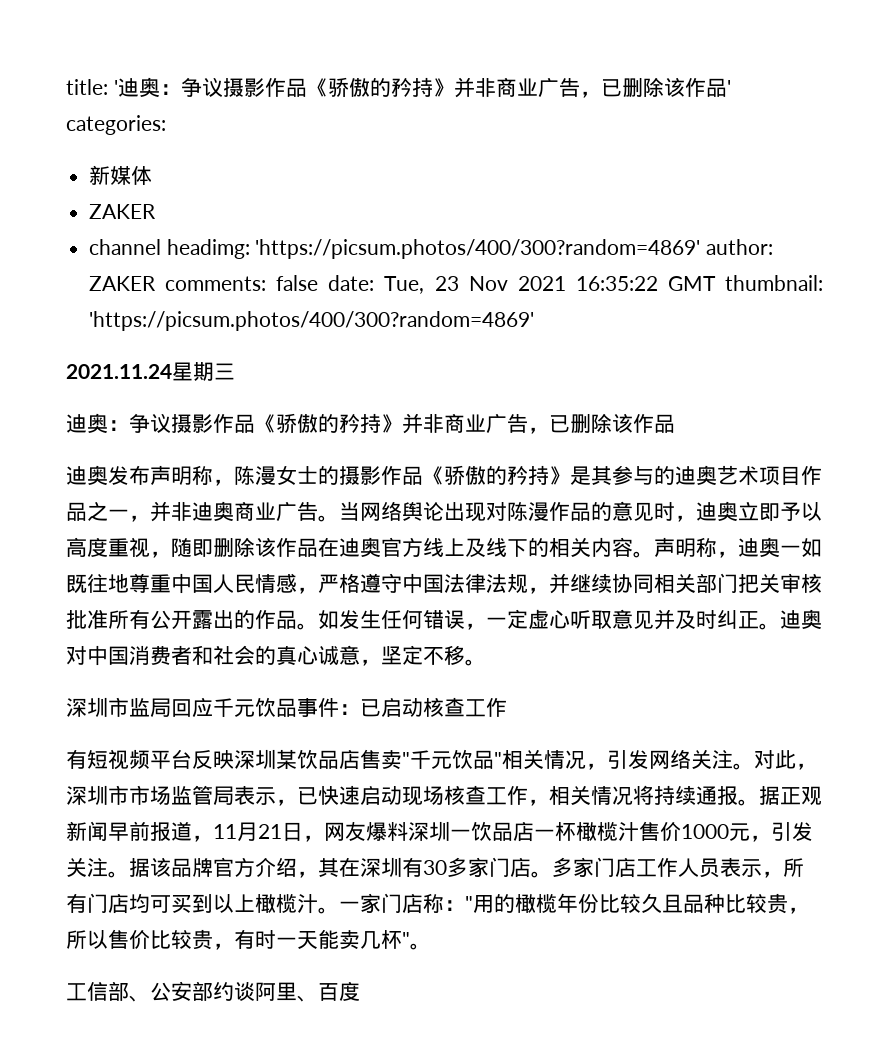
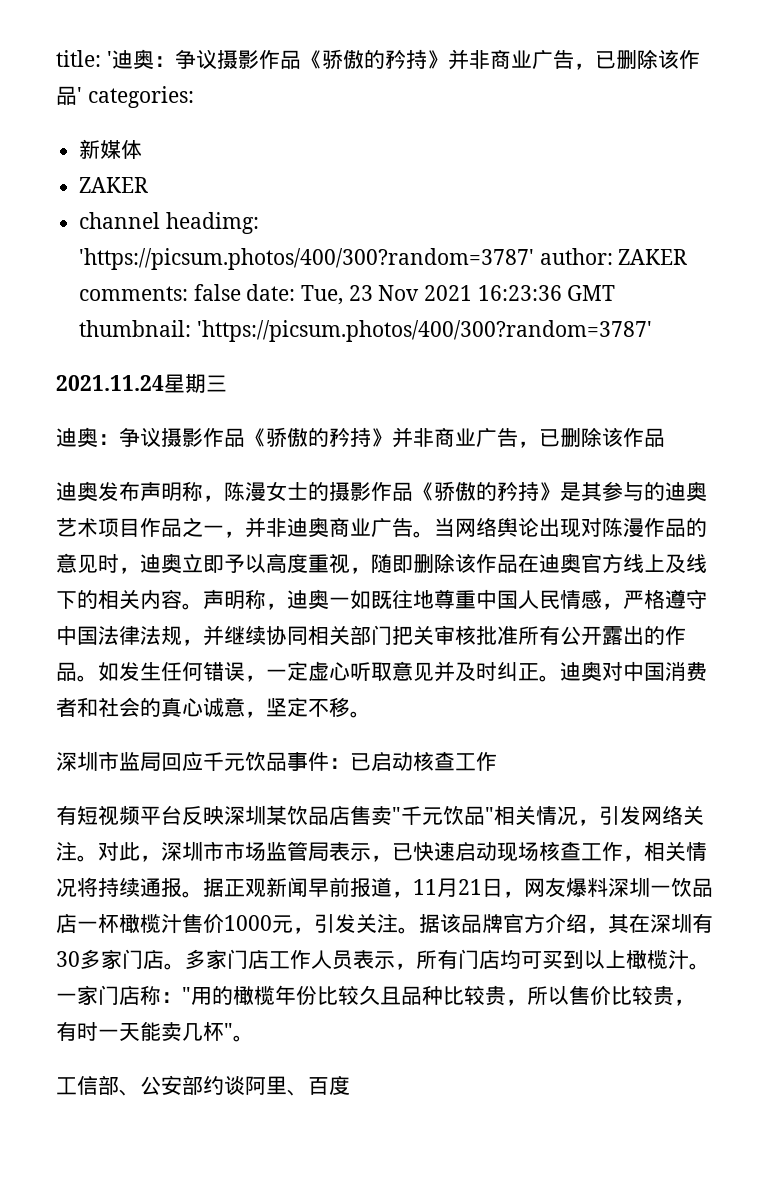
- channel headimg: 'https://picsum.photos/400/300?random=4869' author: ZAKER comments: false date: Tue, 23 Nov 2021 16:35:22 GMT thumbnail: 'https://picsum.photos/400/300?random=4869'
+ channel headimg: 'https://picsum.photos/400/300?random=3787' author: ZAKER comments: false date: Tue, 23 Nov 2021 16:23:36 GMT thumbnail: 'https://picsum.photos/400/300?random=3787'

